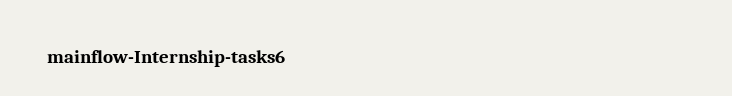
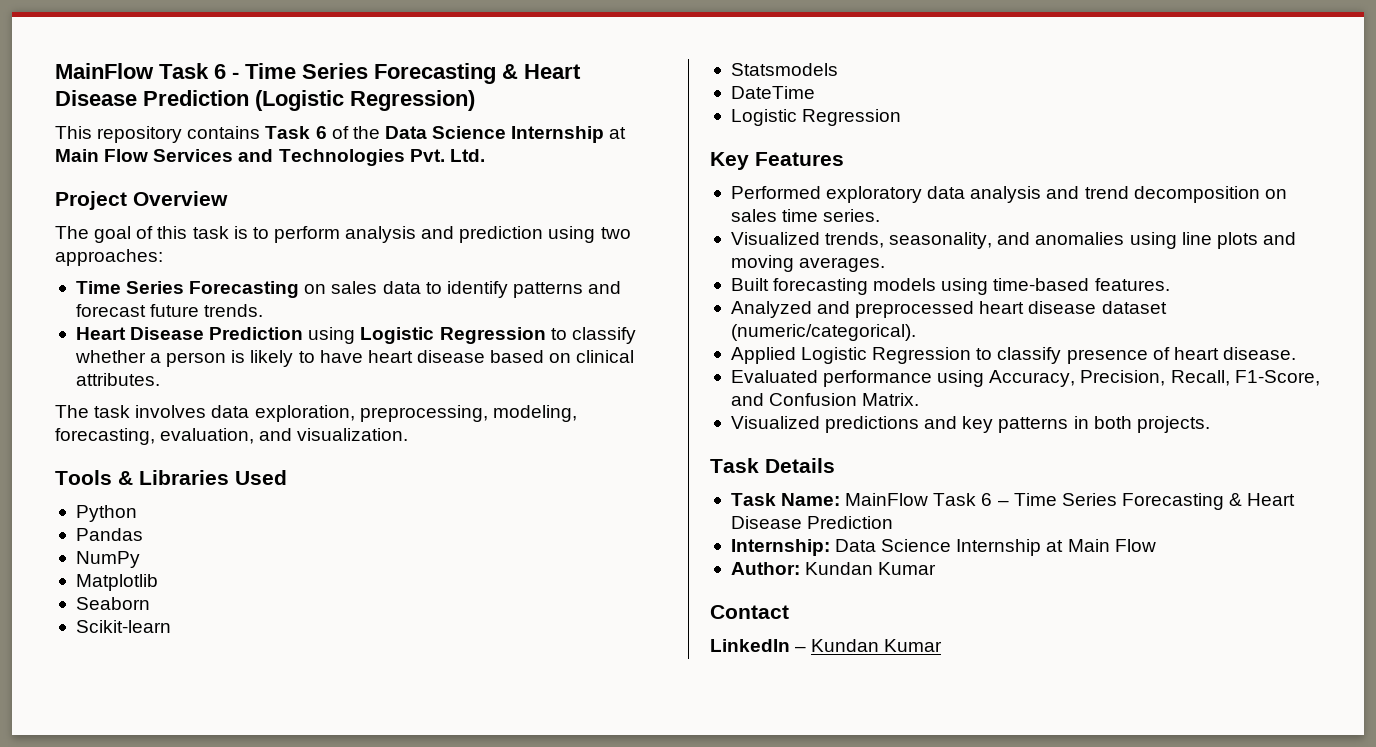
- mainflow-Internship-tasks6
+ MainFlow Task 6 - Time Series Forecasting & Heart Disease Prediction (Logistic Regression)
+ This repository contains Task 6 of the Data Science Internship at Main Flow Services and Technologies Pvt. Ltd.
+ Project Overview
+ The goal of this task is to perform analysis and prediction using two approaches:
+ Time Series Forecasting on sales data to identify patterns and forecast future trends.
+ Heart Disease Prediction using Logistic Regression to classify whether a person is likely to have heart disease based on clinical attributes.
+ The task involves data exploration, preprocessing, modeling, forecasting, evaluation, and visualization.
+ Tools & Libraries Used
+ Python
+ Pandas
+ NumPy
+ Matplotlib
+ Seaborn
+ Scikit-learn
+ Statsmodels
+ DateTime
+ Logistic Regression
+ Key Features
+ Performed exploratory data analysis and trend decomposition on sales time series.
+ Visualized trends, seasonality, and anomalies using line plots and moving averages.
+ Built forecasting models using time-based features.
+ Analyzed and preprocessed heart disease dataset (numeric/categorical).
+ Applied Logistic Regression to classify presence of heart disease.
+ Evaluated performance using Accuracy, Precision, Recall, F1-Score, and Confusion Matrix.
+ Visualized predictions and key patterns in both projects.
+ Task Details
+ Task Name: MainFlow Task 6 – Time Series Forecasting & Heart Disease Prediction
+ Internship: Data Science Internship at Main Flow
+ Author: Kundan Kumar
+ Contact
+ LinkedIn – Kundan Kumar

